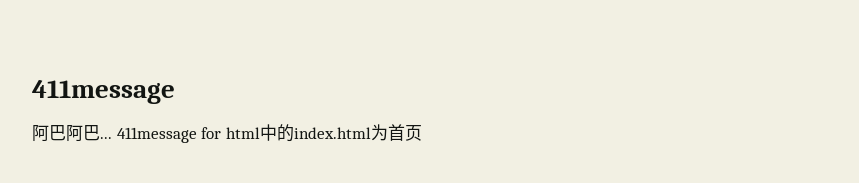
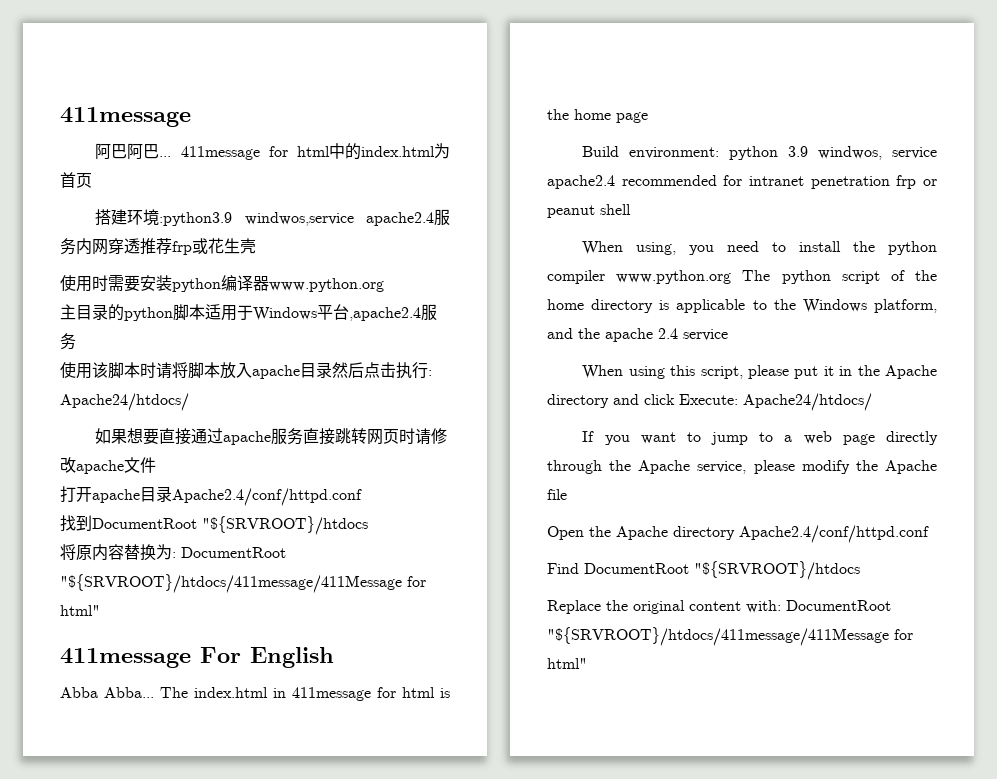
+ 搭建环境:python3.9 windwos,service apache2.4服务内网穿透推荐frp或花生壳
+ 使用时需要安装python编译器www.python.org
+ 主目录的python脚本适用于Windows平台,apache2.4服务
+ 使用该脚本时请将脚本放入apache目录然后点击执行: Apache24/htdocs/
+ 如果想要直接通过apache服务直接跳转网页时请修改apache文件
+ 打开apache目录Apache2.4/conf/httpd.conf
+ 找到DocumentRoot "${SRVROOT}/htdocs
+ 将原内容替换为: DocumentRoot "${SRVROOT}/htdocs/411message/411Message for html"
+ 411message For English
+ Abba Abba... The index.html in 411message for html is the home page
+ Build environment: python 3.9 windwos, service apache2.4 recommended for intranet penetration frp or peanut shell
+ When using, you need to install the python compiler www.python.org The python script of the home directory is applicable to the Windows platform, and the apache 2.4 service
+ When using this script, please put it in the Apache directory and click Execute: Apache24/htdocs/
+ If you want to jump to a web page directly through the Apache service, please modify the Apache file
+ Open the Apache directory Apache2.4/conf/httpd.conf
+ Find DocumentRoot "${SRVROOT}/htdocs
+ Replace the original content with: DocumentRoot "${SRVROOT}/htdocs/411message/411Message for html"

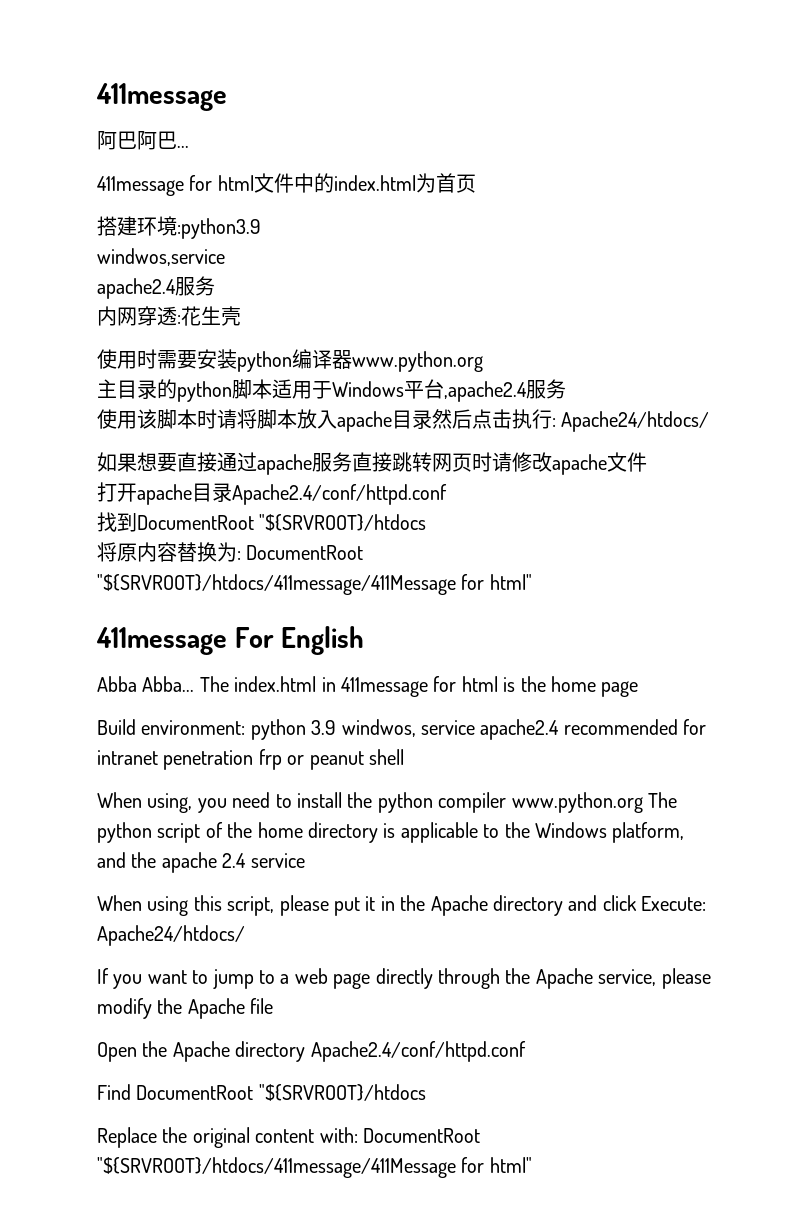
- 阿巴阿巴... 411message for html中的index.html为首页
+ 阿巴阿巴...
+ 411message for html文件中的index.html为首页
- 搭建环境:python3.9 windwos,service apache2.4服务内网穿透推荐frp或花生壳
+ 搭建环境:python3.9
+ windwos,service
+ apache2.4服务
+ 内网穿透:花生壳

